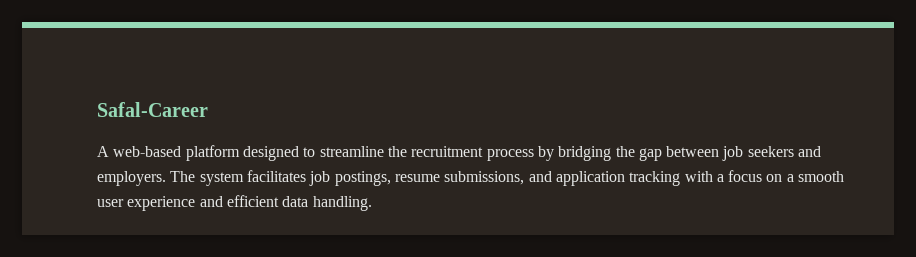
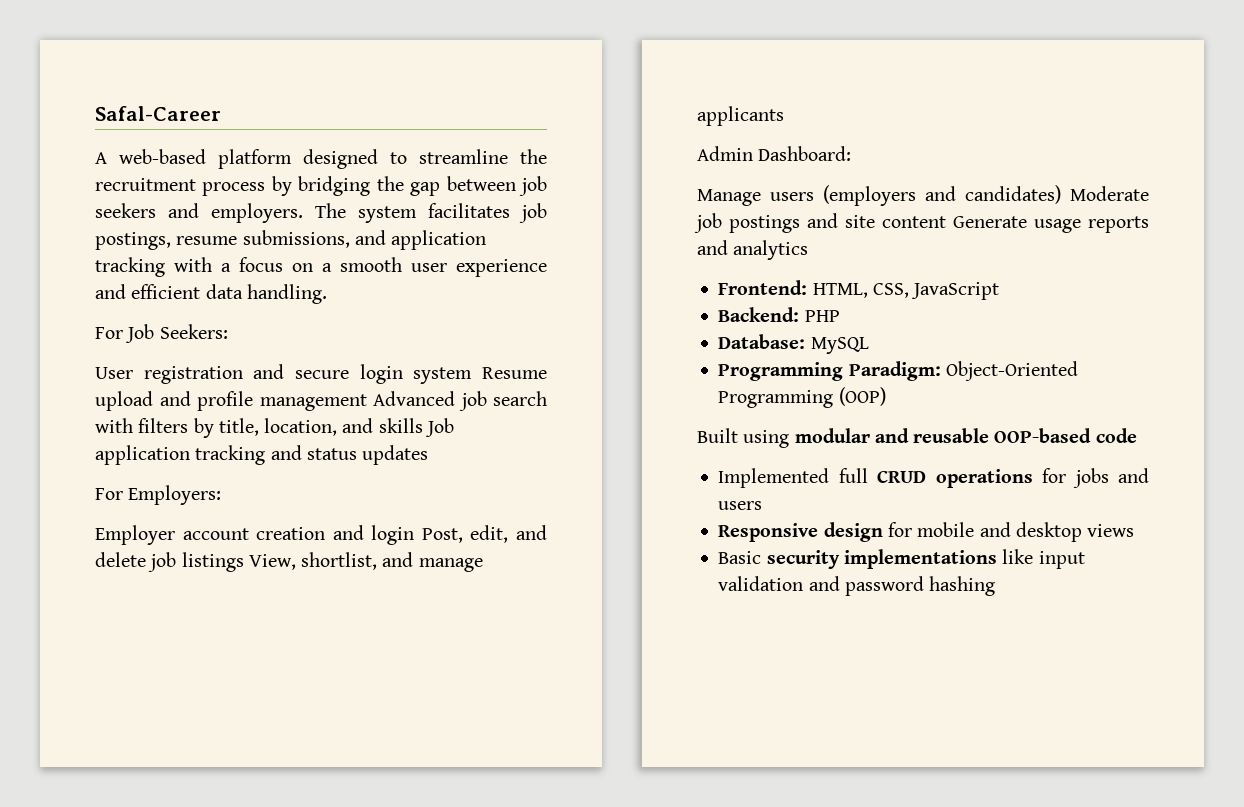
+ For Job Seekers:
+ User registration and secure login system Resume upload and profile management Advanced job search with filters by title, location, and skills Job application tracking and status updates
+ For Employers:
+ Employer account creation and login Post, edit, and delete job listings View, shortlist, and manage applicants
+ Admin Dashboard:
+ Manage users (employers and candidates) Moderate job postings and site content Generate usage reports and analytics
+ Frontend: HTML, CSS, JavaScript
+ Backend: PHP
+ Database: MySQL
+ Programming Paradigm: Object-Oriented Programming (OOP)
+ Built using modular and reusable OOP-based code
+ Implemented full CRUD operations for jobs and users
+ Responsive design for mobile and desktop views
+ Basic security implementations like input validation and password hashing

